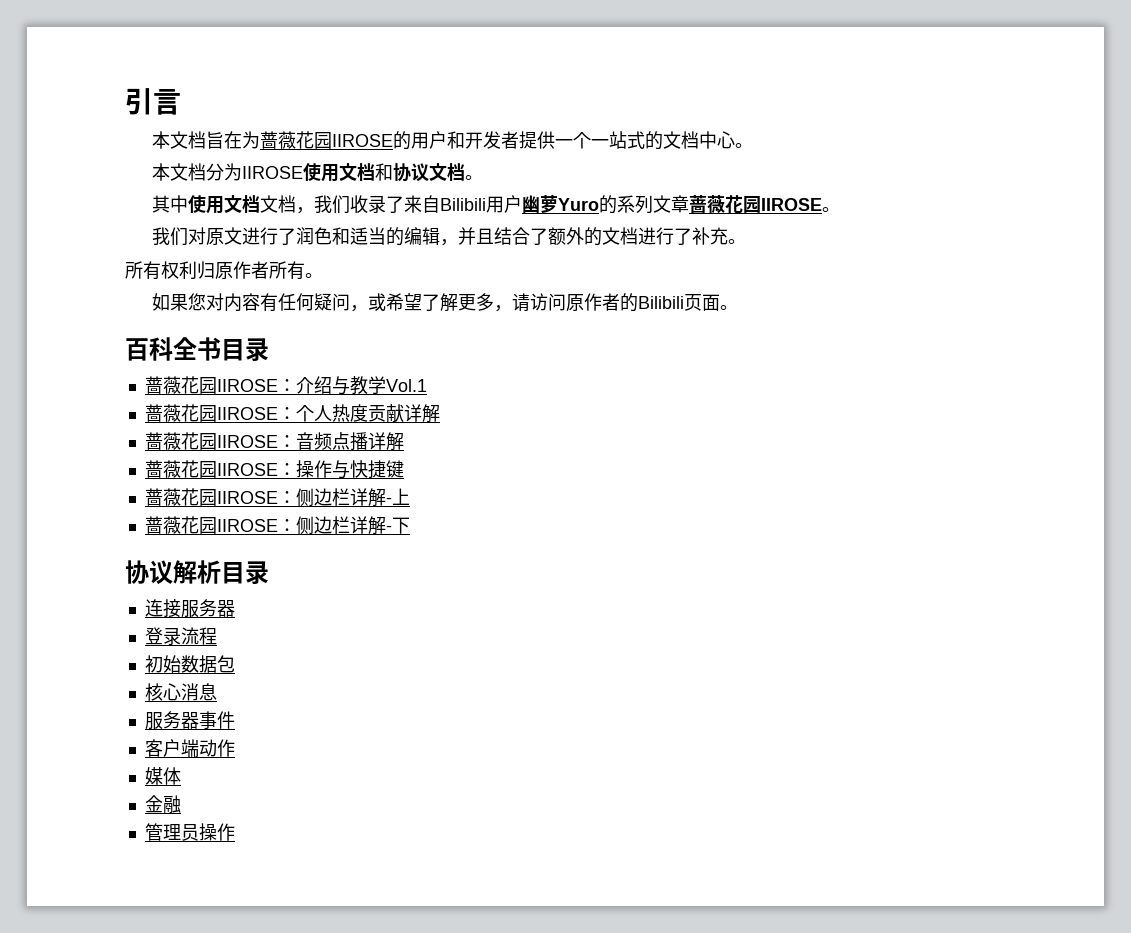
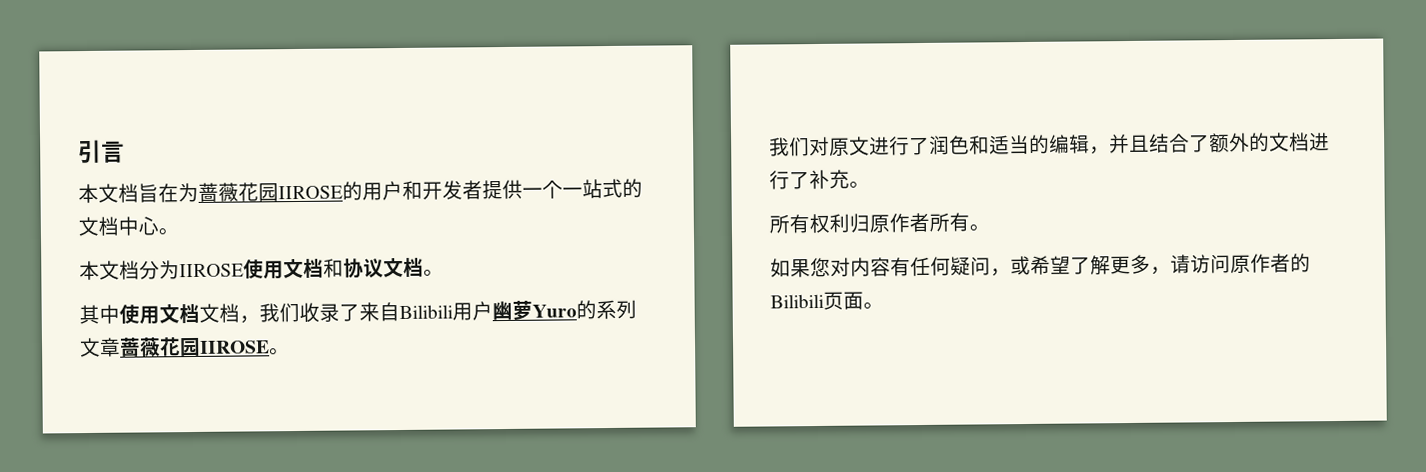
- 百科全书目录
- 蔷薇花园IIROSE：介绍与教学Vol.1
- 蔷薇花园IIROSE：个人热度贡献详解
- 蔷薇花园IIROSE：音频点播详解
- 蔷薇花园IIROSE：操作与快捷键
- 蔷薇花园IIROSE：侧边栏详解-上
- 蔷薇花园IIROSE：侧边栏详解-下
- 协议解析目录
- 连接服务器
- 登录流程
- 初始数据包
- 核心消息
- 服务器事件
- 客户端动作
- 媒体
- 金融
- 管理员操作

